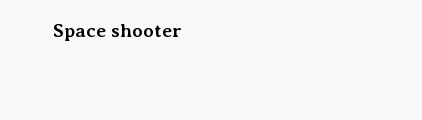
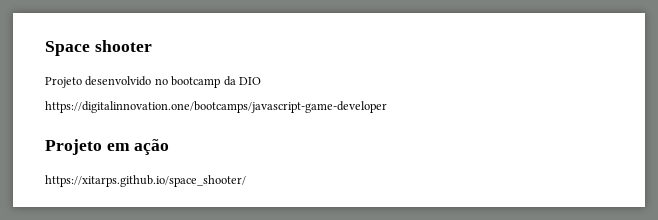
+ Projeto desenvolvido no bootcamp da DIO
+ https://digitalinnovation.one/bootcamps/javascript-game-developer
+ Projeto em ação
+ https://xitarps.github.io/space_shooter/

